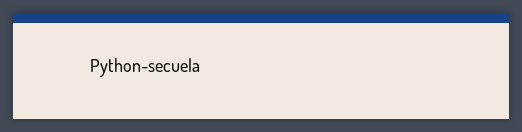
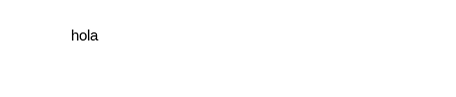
- Python-secuela
+ hola

